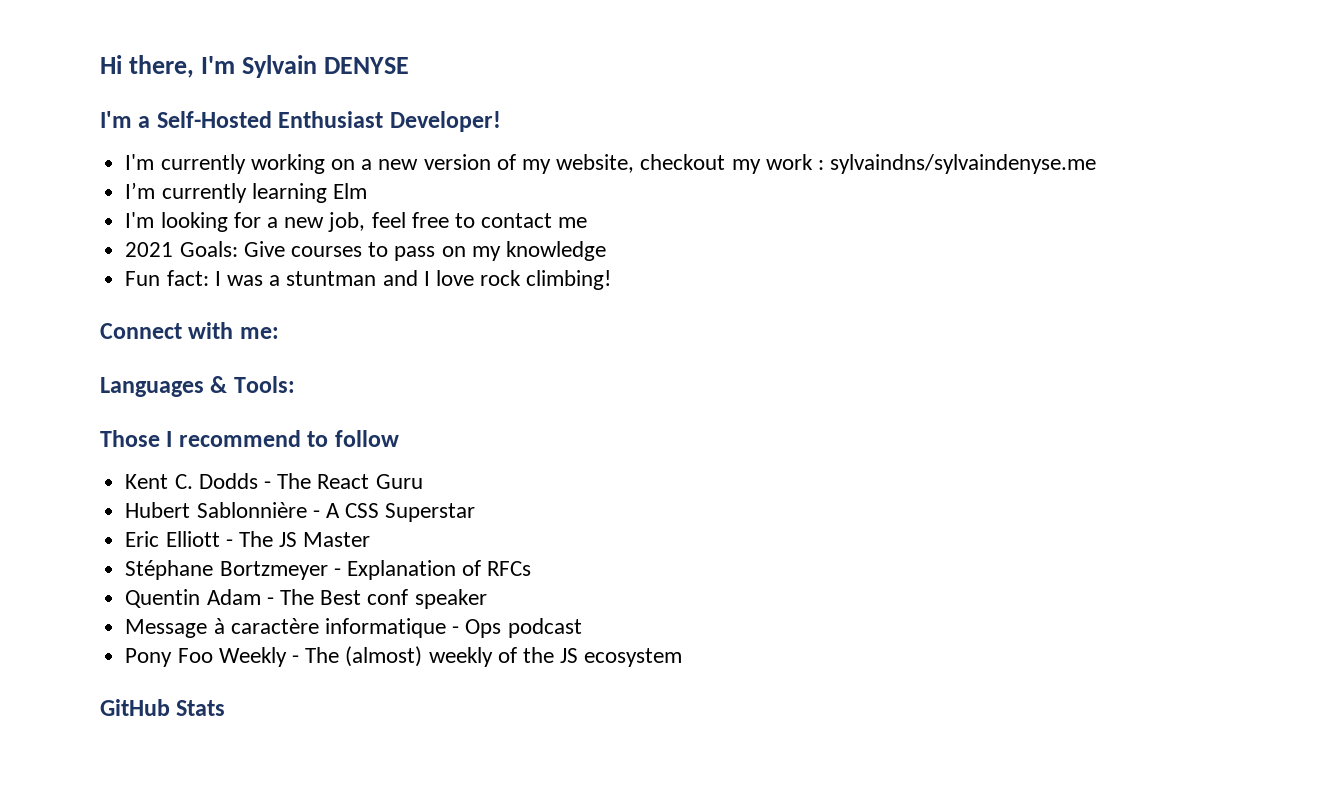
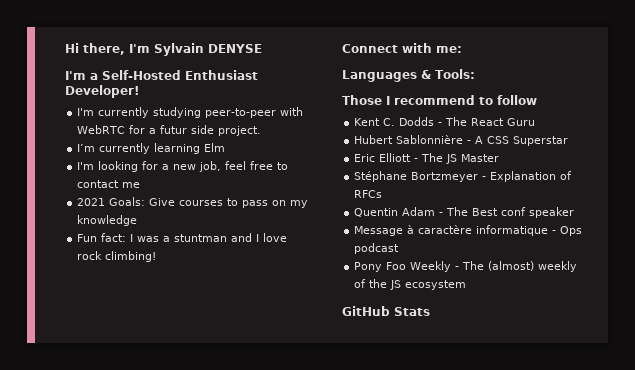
- I'm currently working on a new version of my website, checkout my work : sylvaindns/sylvaindenyse.me
+ I'm currently studying peer-to-peer with WebRTC for a futur side project.

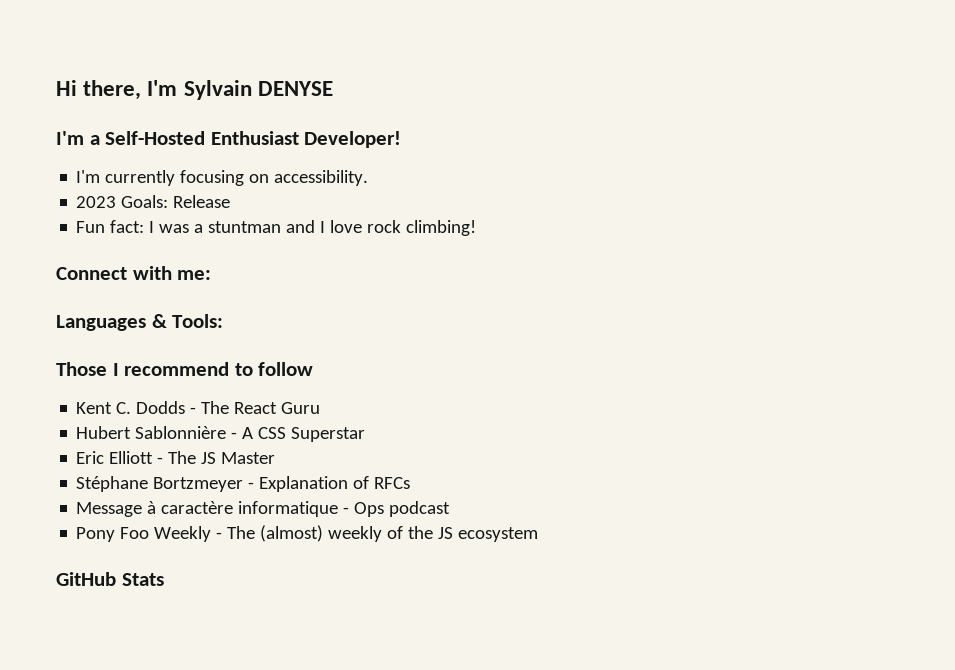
- I'm currently studying peer-to-peer with WebRTC for a futur side project.
- I’m currently learning Elm
- I'm looking for a new job, feel free to contact me
- 2021 Goals: Give courses to pass on my knowledge
+ I'm currently focusing on accessibility.
+ 2023 Goals: Release
- Quentin Adam - The Best conf speaker

